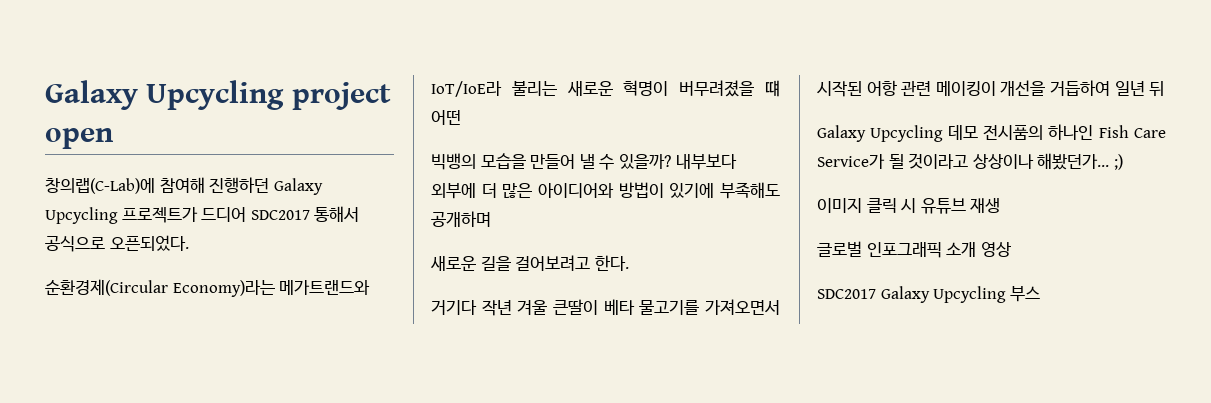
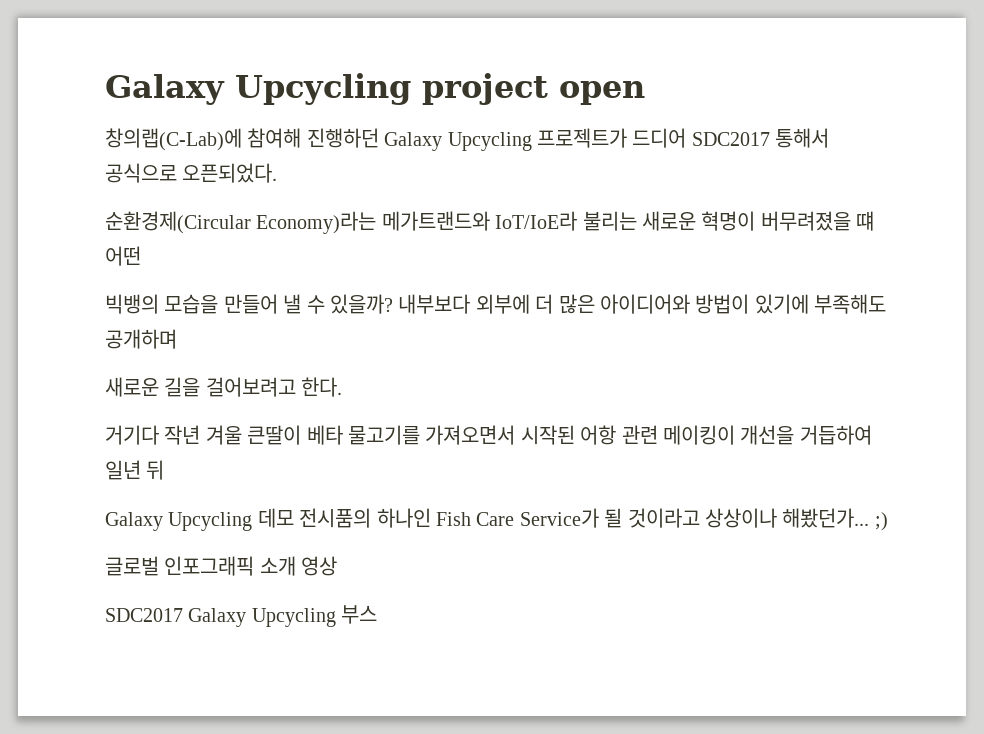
- 이미지 클릭 시 유튜브 재생

